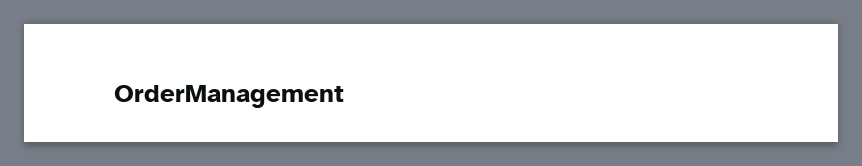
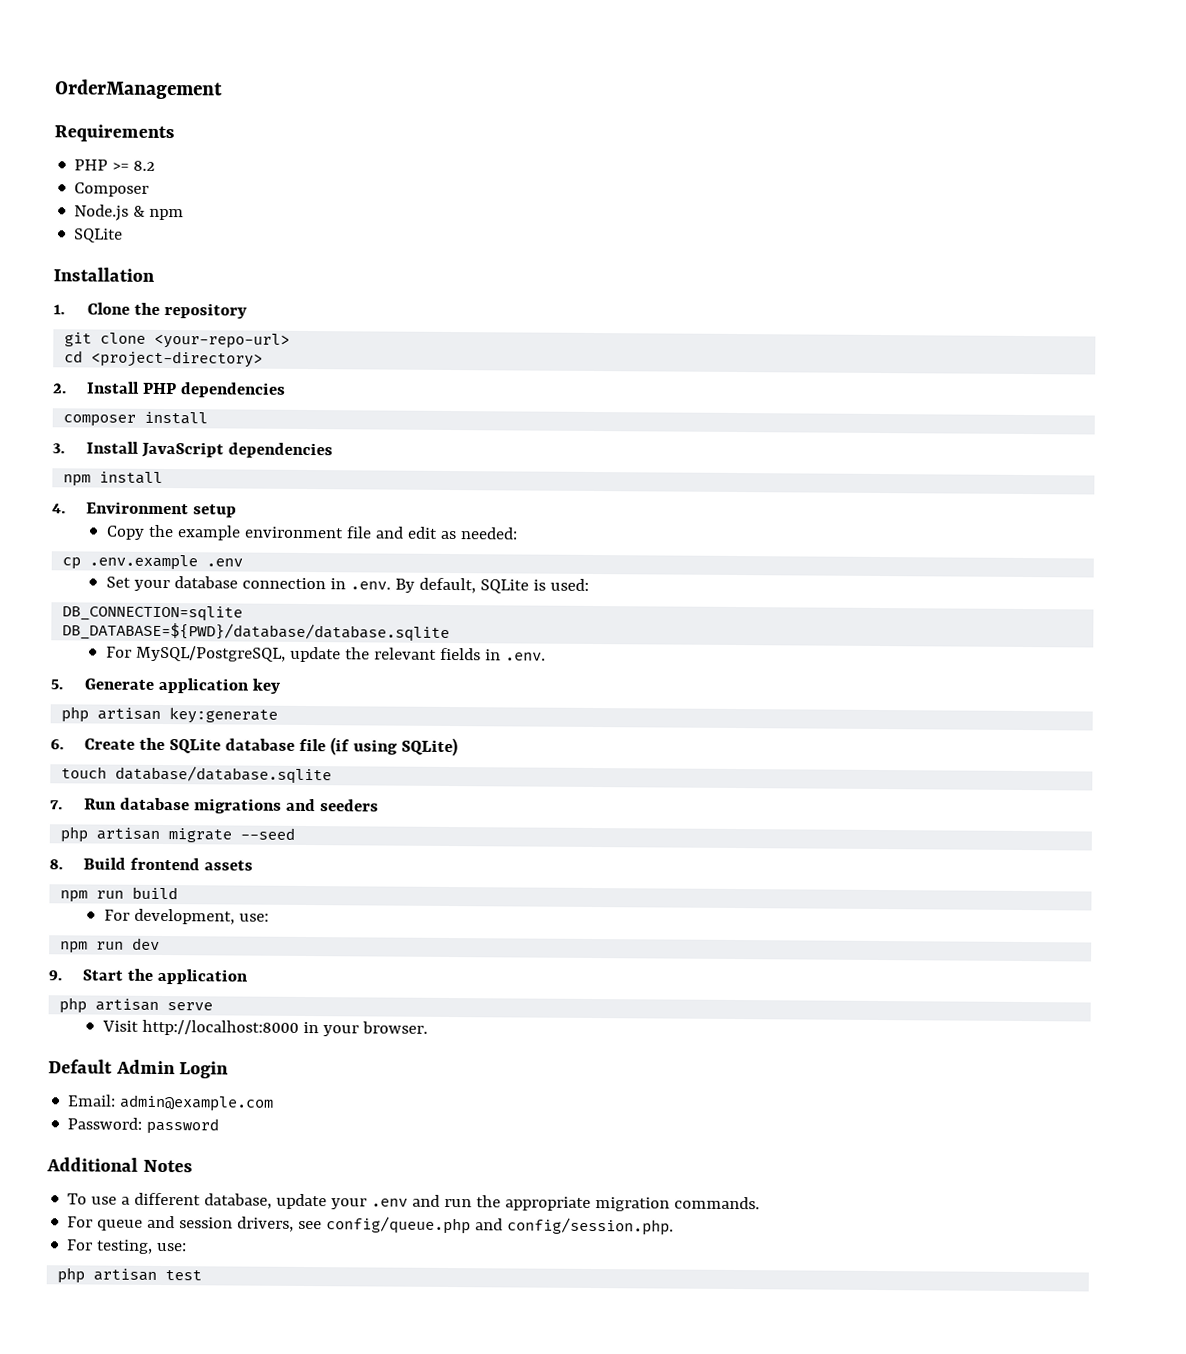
+ Requirements
+ PHP >= 8.2
+ Composer
+ Node.js & npm
+ SQLite
+ Installation
+ 1. Clone the repository
+ git clone <your-repo-url>
+ cd <project-directory>
+ 2. Install PHP dependencies
+ composer install
+ 3. Install JavaScript dependencies
+ npm install
+ 4. Environment setup
+ Copy the example environment file and edit as needed:
+ cp .env.example .env
+ Set your database connection in .env. By default, SQLite is used:
+ DB_CONNECTION=sqlite
+ DB_DATABASE=${PWD}/database/database.sqlite
+ For MySQL/PostgreSQL, update the relevant fields in .env.
+ 5. Generate application key
+ php artisan key:generate
+ 6. Create the SQLite database file (if using SQLite)
+ touch database/database.sqlite
+ 7. Run database migrations and seeders
+ php artisan migrate --seed
+ 8. Build frontend assets
+ npm run build
+ For development, use:
+ npm run dev
+ 9. Start the application
+ php artisan serve
+ Visit http://localhost:8000 in your browser.
+ Default Admin Login
+ Email: admin@example.com
+ Password: password
+ Additional Notes
+ To use a different database, update your .env and run the appropriate migration commands.
+ For queue and session drivers, see config/queue.php and config/session.php.
+ For testing, use:
+ php artisan test

